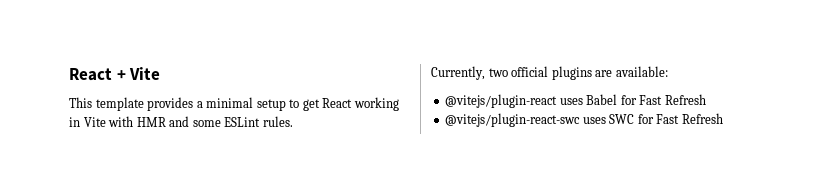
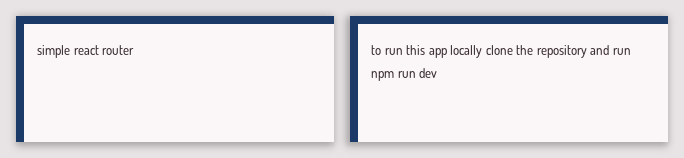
- React + Vite
- This template provides a minimal setup to get React working in Vite with HMR and some ESLint rules.
- Currently, two official plugins are available:
- @vitejs/plugin-react uses Babel for Fast Refresh
- @vitejs/plugin-react-swc uses SWC for Fast Refresh
+ simple react router
+ to run this app locally clone the repository and run npm run dev

